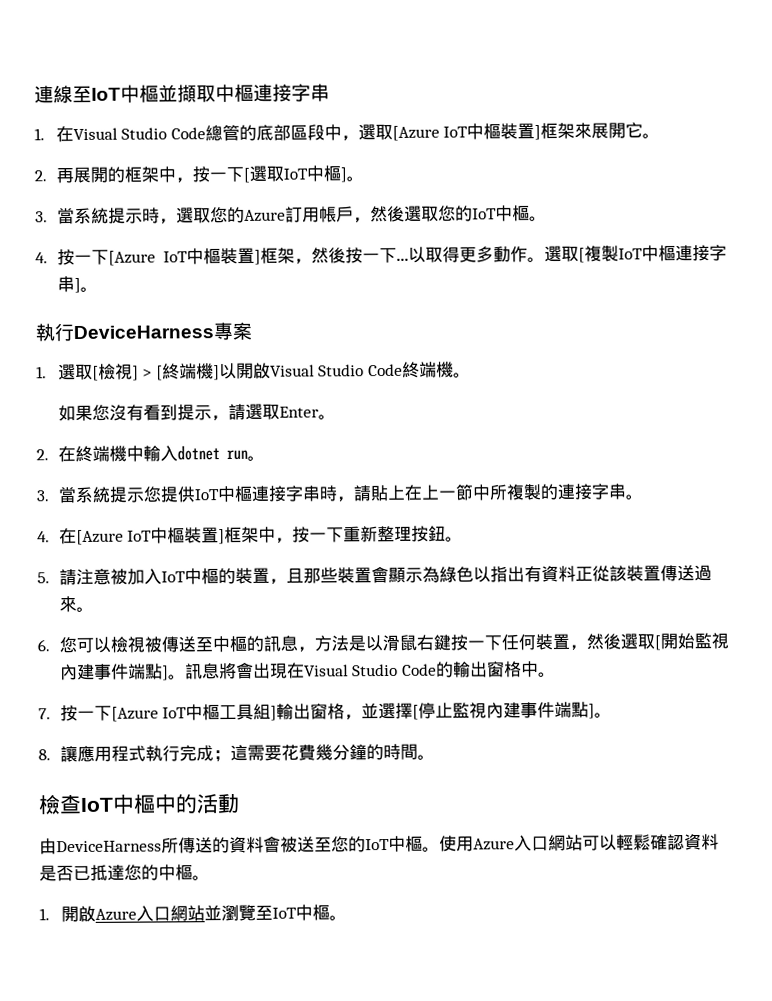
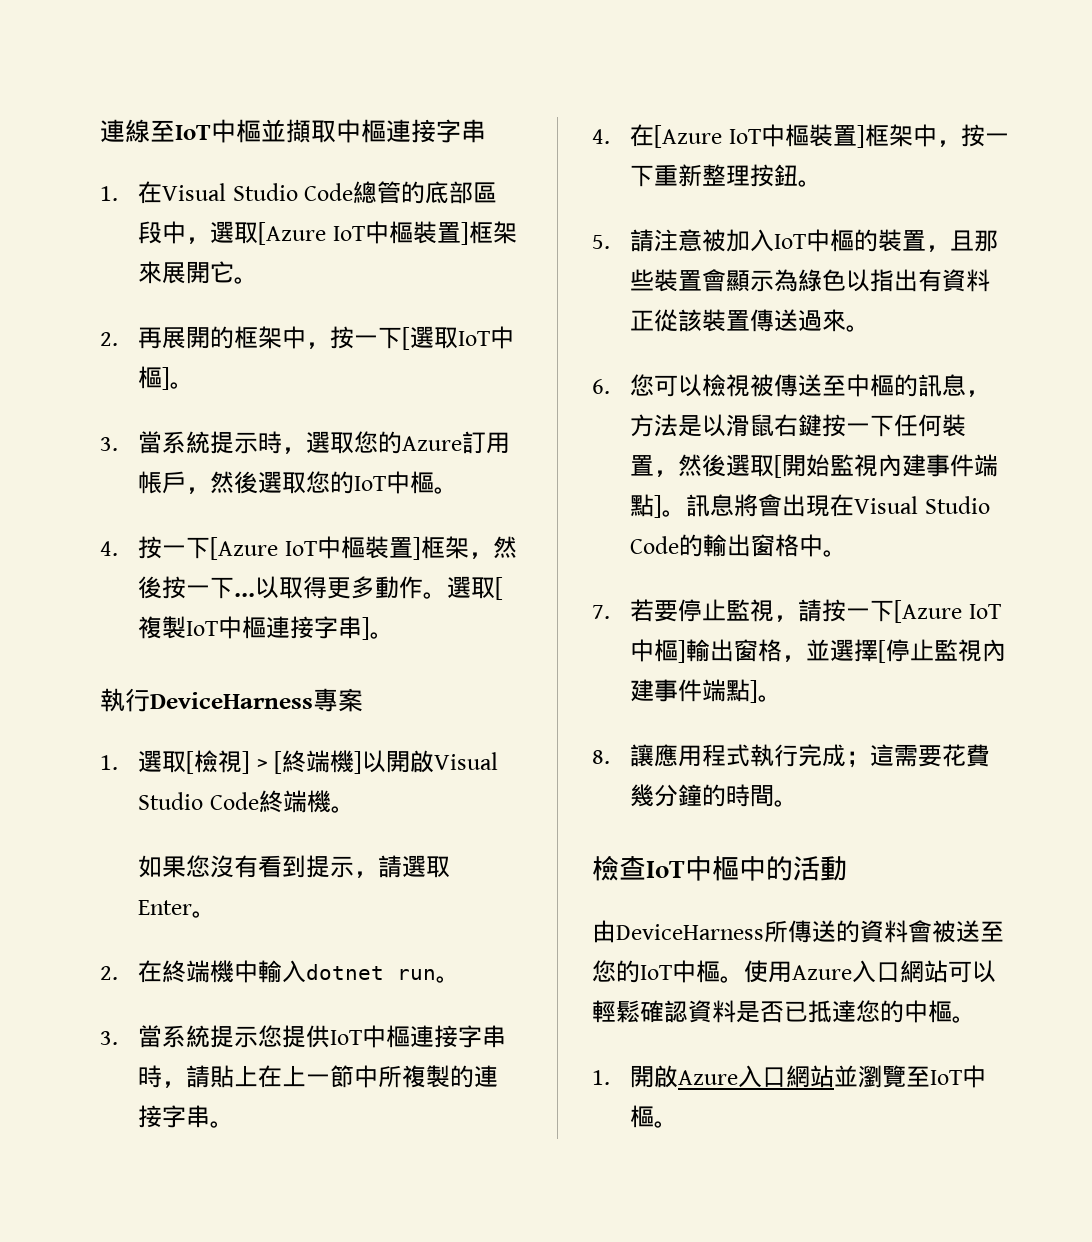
- 7.按一下[Azure IoT中樞工具組]輸出窗格，並選擇[停止監視內建事件端點]。
+ 7.若要停止監視，請按一下[Azure IoT中樞]輸出窗格，並選擇[停止監視內建事件端點]。

